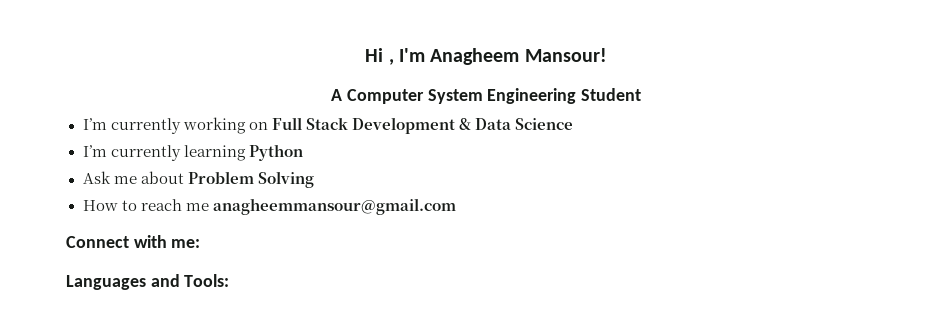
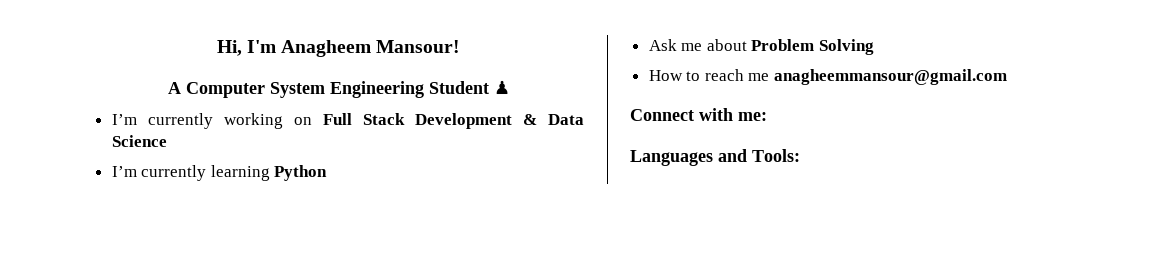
- Hi , I'm Anagheem Mansour!
+ Hi, I'm Anagheem Mansour!
- A Computer System Engineering Student
+ A Computer System Engineering Student ♟

